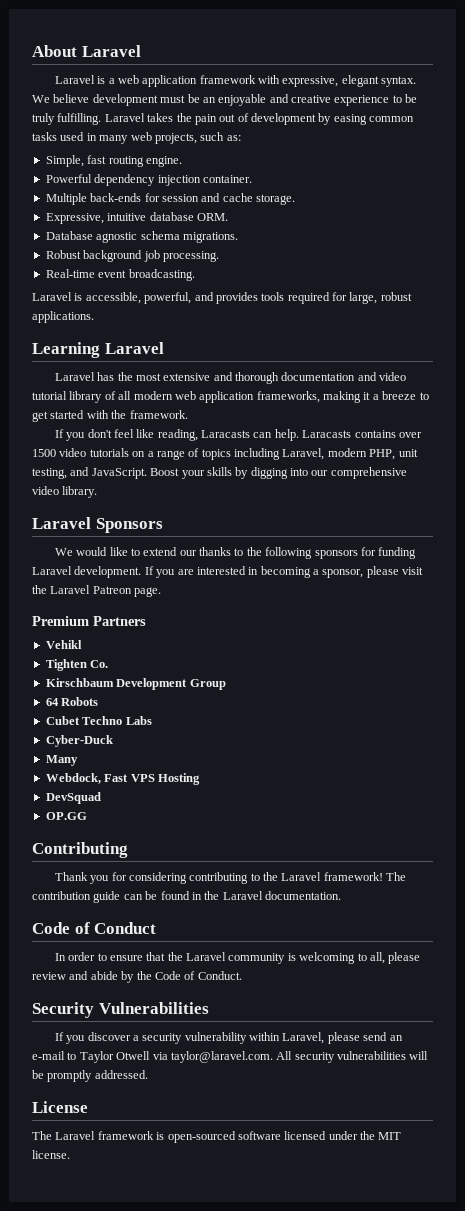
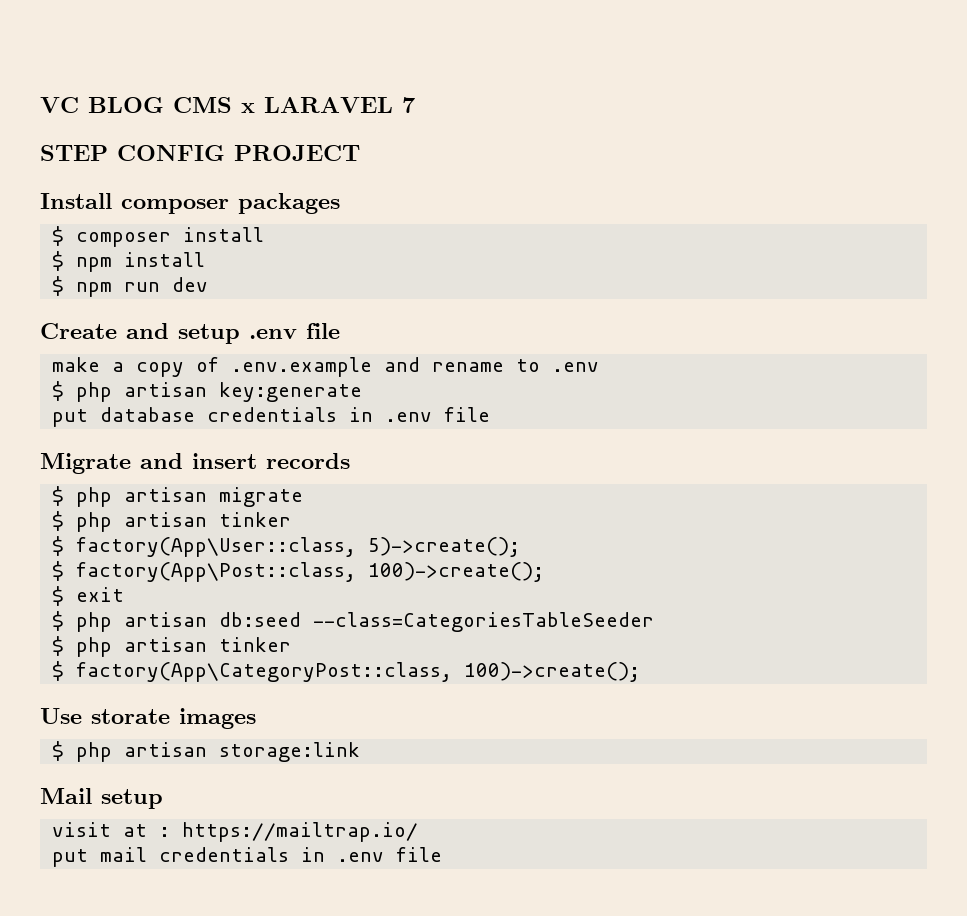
- About Laravel
- Laravel is a web application framework with expressive, elegant syntax. We believe development must be an enjoyable and creative experience to be truly fulfilling. Laravel takes the pain out of development by easing common tasks used in many web projects, such as:
- Simple, fast routing engine.
- Powerful dependency injection container.
- Multiple back-ends for session and cache storage.
- Expressive, intuitive database ORM.
- Database agnostic schema migrations.
- Robust background job processing.
- Real-time event broadcasting.
- Laravel is accessible, powerful, and provides tools required for large, robust applications.
- Learning Laravel
- Laravel has the most extensive and thorough documentation and video tutorial library of all modern web application frameworks, making it a breeze to get started with the framework.
- If you don't feel like reading, Laracasts can help. Laracasts contains over 1500 video tutorials on a range of topics including Laravel, modern PHP, unit testing, and JavaScript. Boost your skills by digging into our comprehensive video library.
- Laravel Sponsors
- We would like to extend our thanks to the following sponsors for funding Laravel development. If you are interested in becoming a sponsor, please visit the Laravel Patreon page.
- Premium Partners
- Vehikl
- Tighten Co.
- Kirschbaum Development Group
- 64 Robots
- Cubet Techno Labs
- Cyber-Duck
- Many
- Webdock, Fast VPS Hosting
- DevSquad
- OP.GG
- Contributing
- Thank you for considering contributing to the Laravel framework! The contribution guide can be found in the Laravel documentation.
- Code of Conduct
- In order to ensure that the Laravel community is welcoming to all, please review and abide by the Code of Conduct.
- Security Vulnerabilities
- If you discover a security vulnerability within Laravel, please send an e-mail to Taylor Otwell via taylor@laravel.com. All security vulnerabilities will be promptly addressed.
- License
- The Laravel framework is open-sourced software licensed under the MIT license.
+ VC BLOG CMS x LARAVEL 7
+ STEP CONFIG PROJECT
+ Install composer packages
+ $ composer install
+ $ npm install
+ $ npm run dev
+ Create and setup .env file
+ make a copy of .env.example and rename to .env
+ $ php artisan key:generate
+ put database credentials in .env file
+ Migrate and insert records
+ $ php artisan migrate
+ $ php artisan tinker
+ $ factory(App\User::class, 5)->create();
+ $ factory(App\Post::class, 100)->create();
+ $ exit
+ $ php artisan db:seed --class=CategoriesTableSeeder
+ $ php artisan tinker
+ $ factory(App\CategoryPost::class, 100)->create();
+ Use storate images
+ $ php artisan storage:link
+ Mail setup
+ visit at : https://mailtrap.io/
+ put mail credentials in .env file

